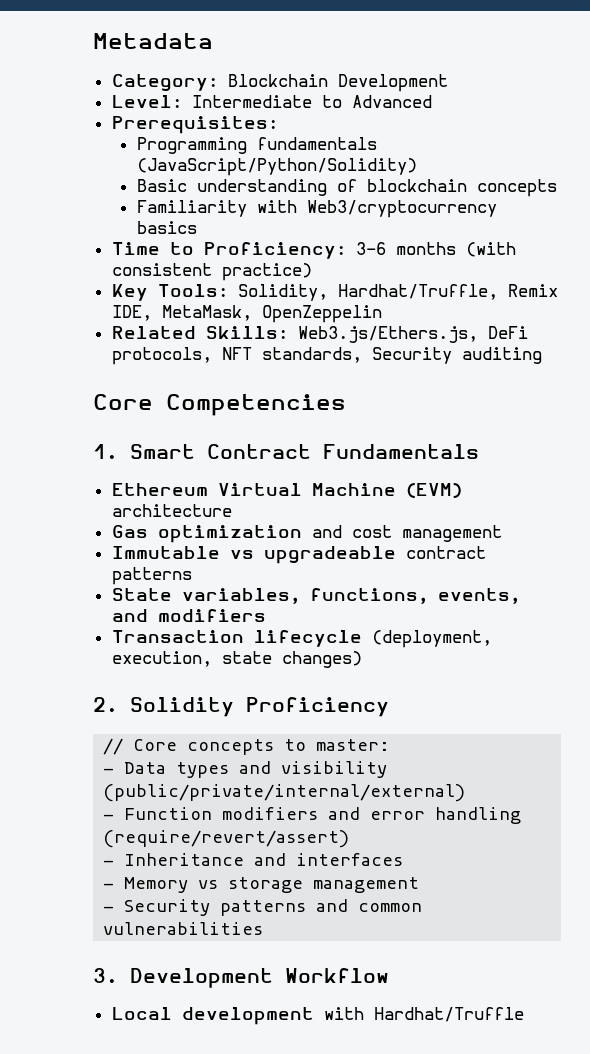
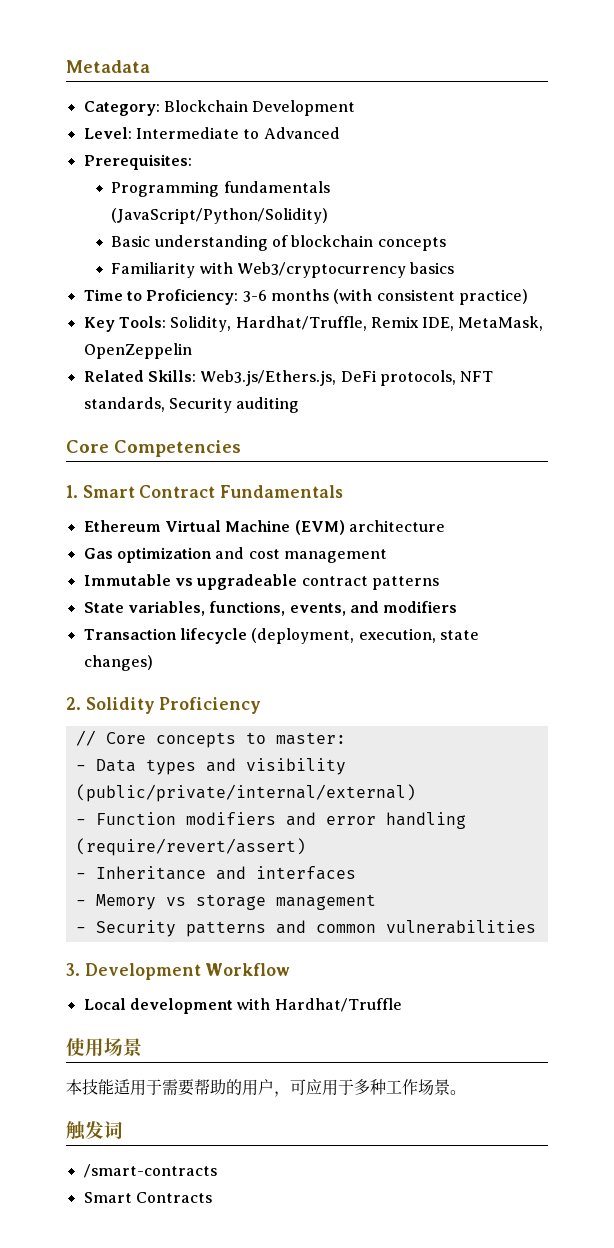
+ 使用场景
+ 本技能适用于需要帮助的用户，可应用于多种工作场景。
+ 触发词
+ /smart-contracts
+ Smart Contracts

